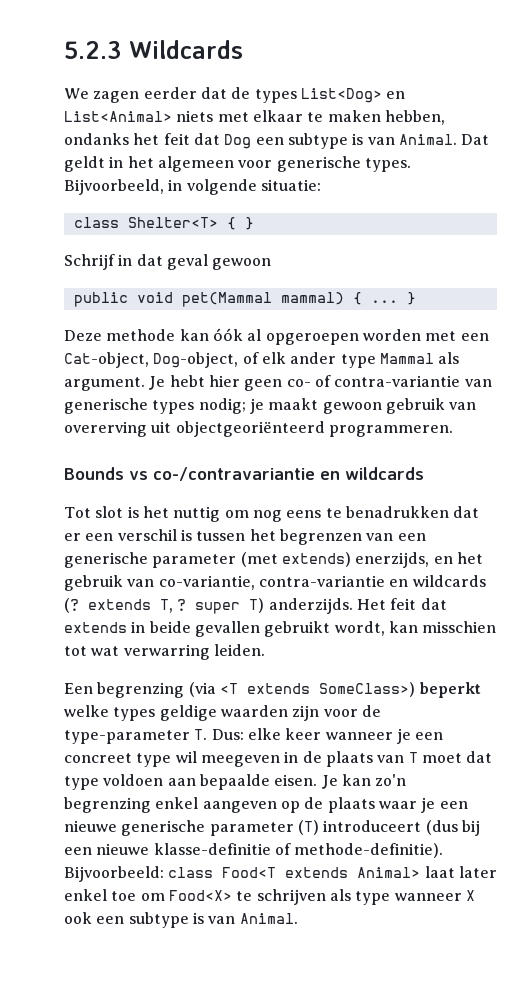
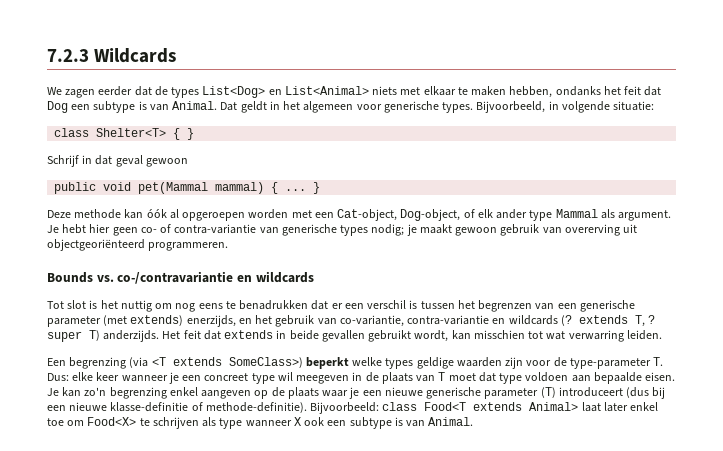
- 5.2.3 Wildcards
+ 7.2.3 Wildcards
- Bounds vs co-/contravariantie en wildcards
+ Bounds vs. co-/contravariantie en wildcards

